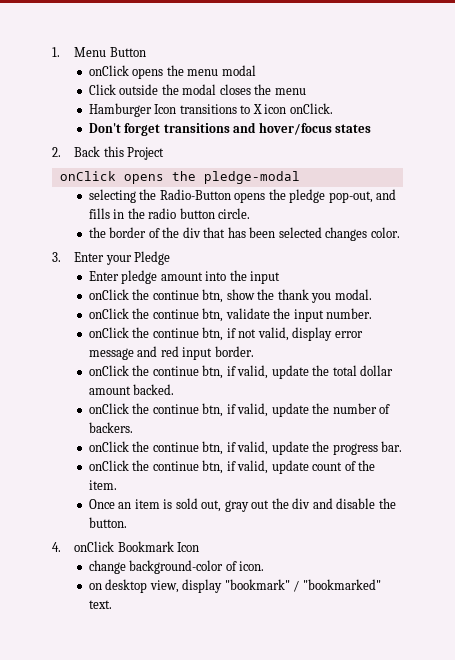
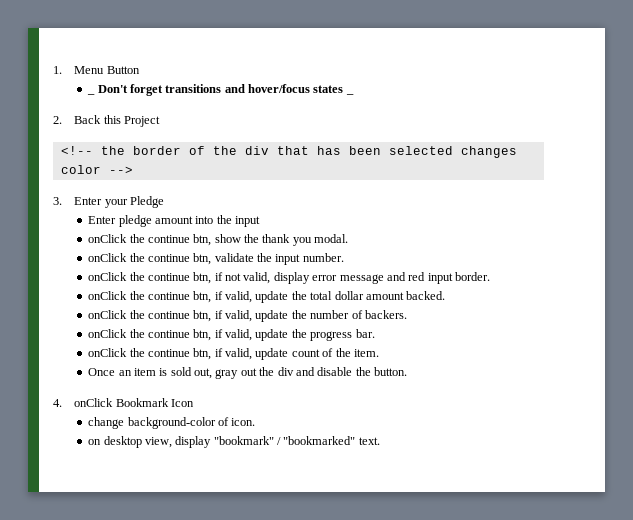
- onClick opens the menu modal
- Click outside the modal closes the menu
- Hamburger Icon transitions to X icon onClick.
- Don't forget transitions and hover/focus states
+ _ Don't forget transitions and hover/focus states _
- onClick opens the pledge-modal
- selecting the Radio-Button opens the pledge pop-out, and fills in the radio button circle.
- the border of the div that has been selected changes color.
+ <!-- the border of the div that has been selected changes color -->

